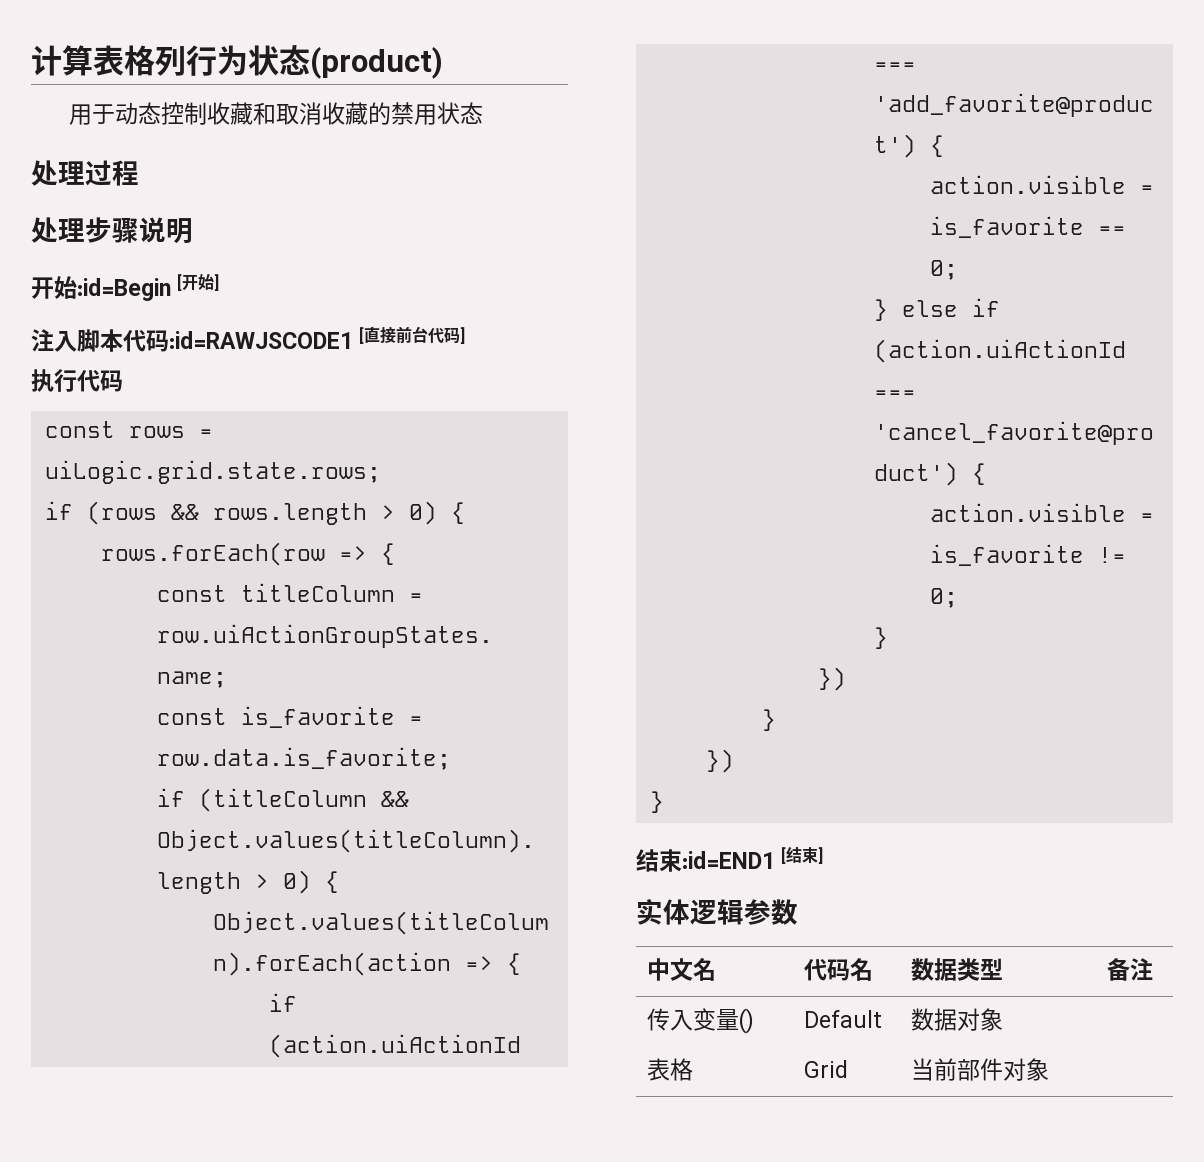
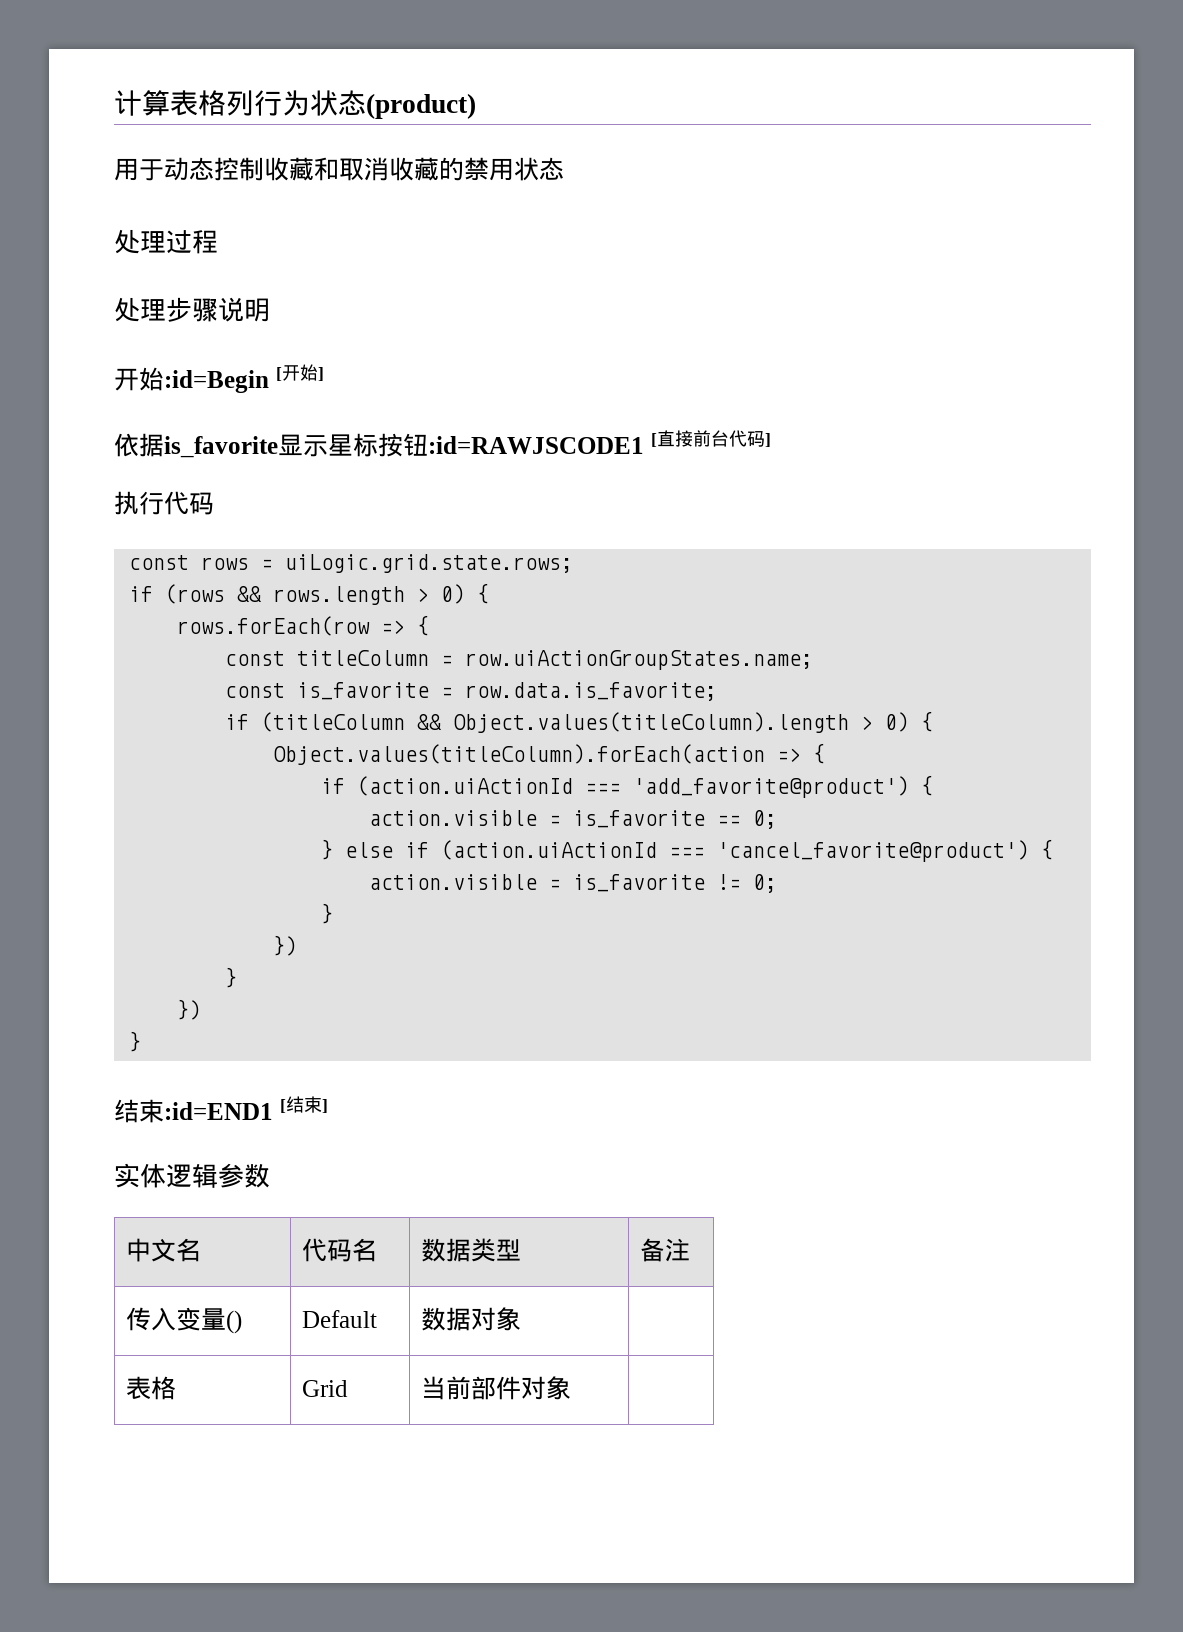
- 注入脚本代码:id=RAWJSCODE1 [直接前台代码]
+ 依据is_favorite显示星标按钮:id=RAWJSCODE1 [直接前台代码]

